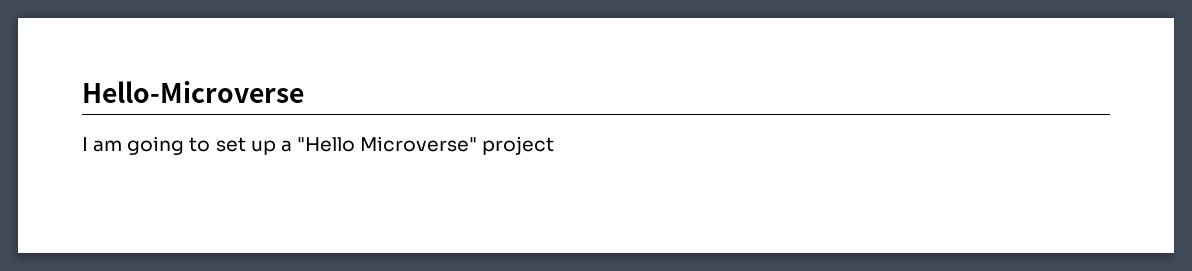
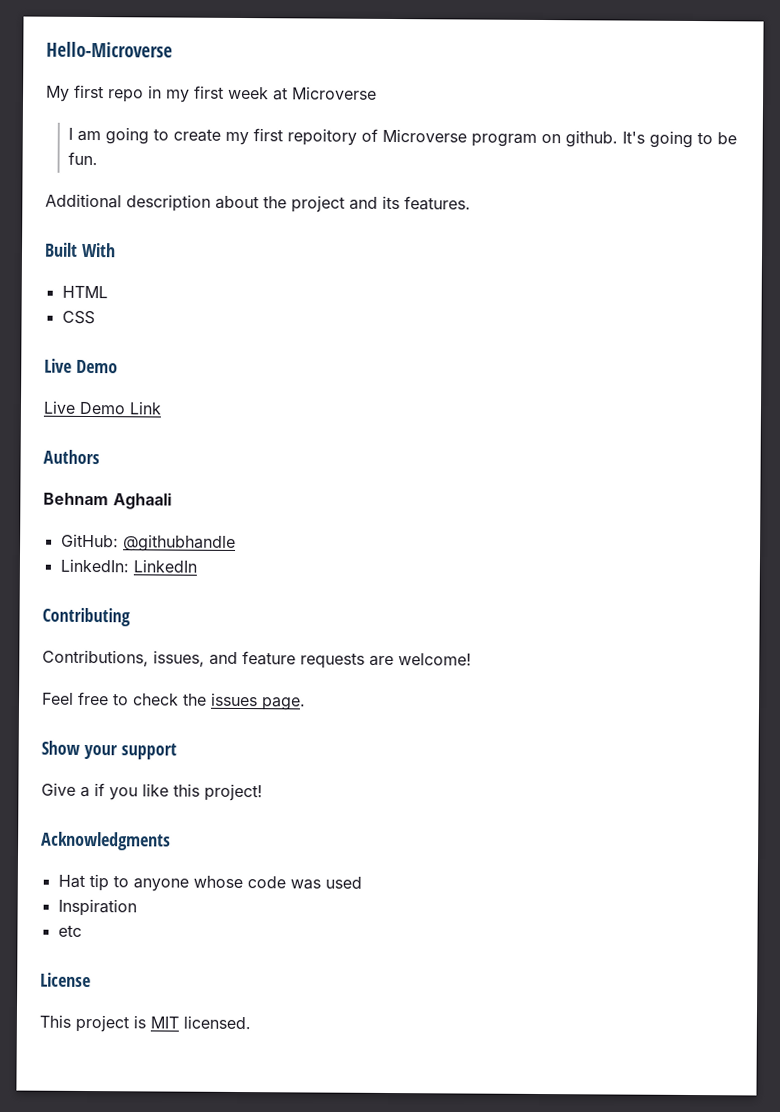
- I am going to set up a "Hello Microverse" project
+ My first repo in my first week at Microverse
+ I am going to create my first repoitory of Microverse program on github. It's going to be fun.
+ Additional description about the project and its features.
+ Built With
+ HTML
+ CSS
+ Live Demo
+ Live Demo Link
+ Authors
+ Behnam Aghaali
+ GitHub: @githubhandle
+ LinkedIn: LinkedIn
+ Contributing
+ Contributions, issues, and feature requests are welcome!
+ Feel free to check the issues page.
+ Show your support
+ Give a if you like this project!
+ Acknowledgments
+ Hat tip to anyone whose code was used
+ Inspiration
+ etc
+ License
+ This project is MIT licensed.

